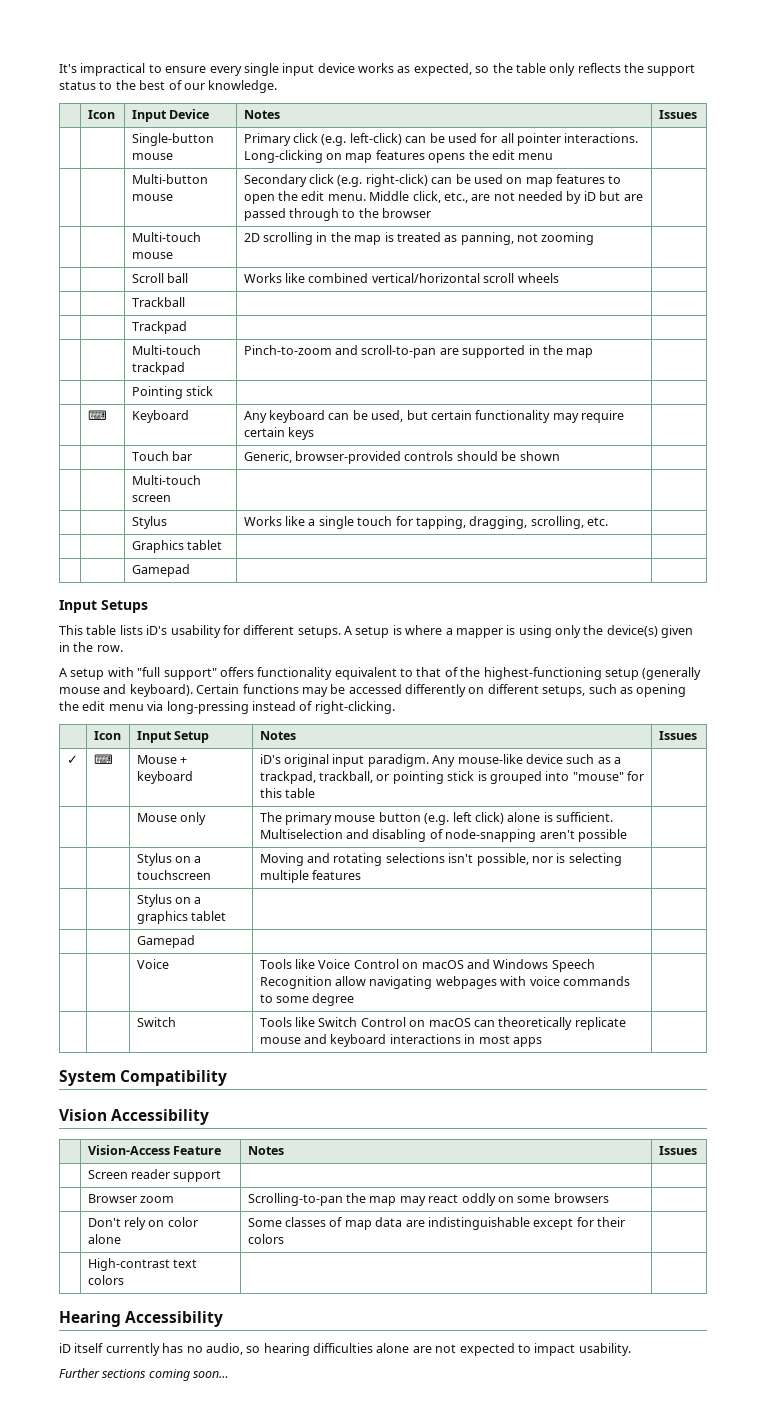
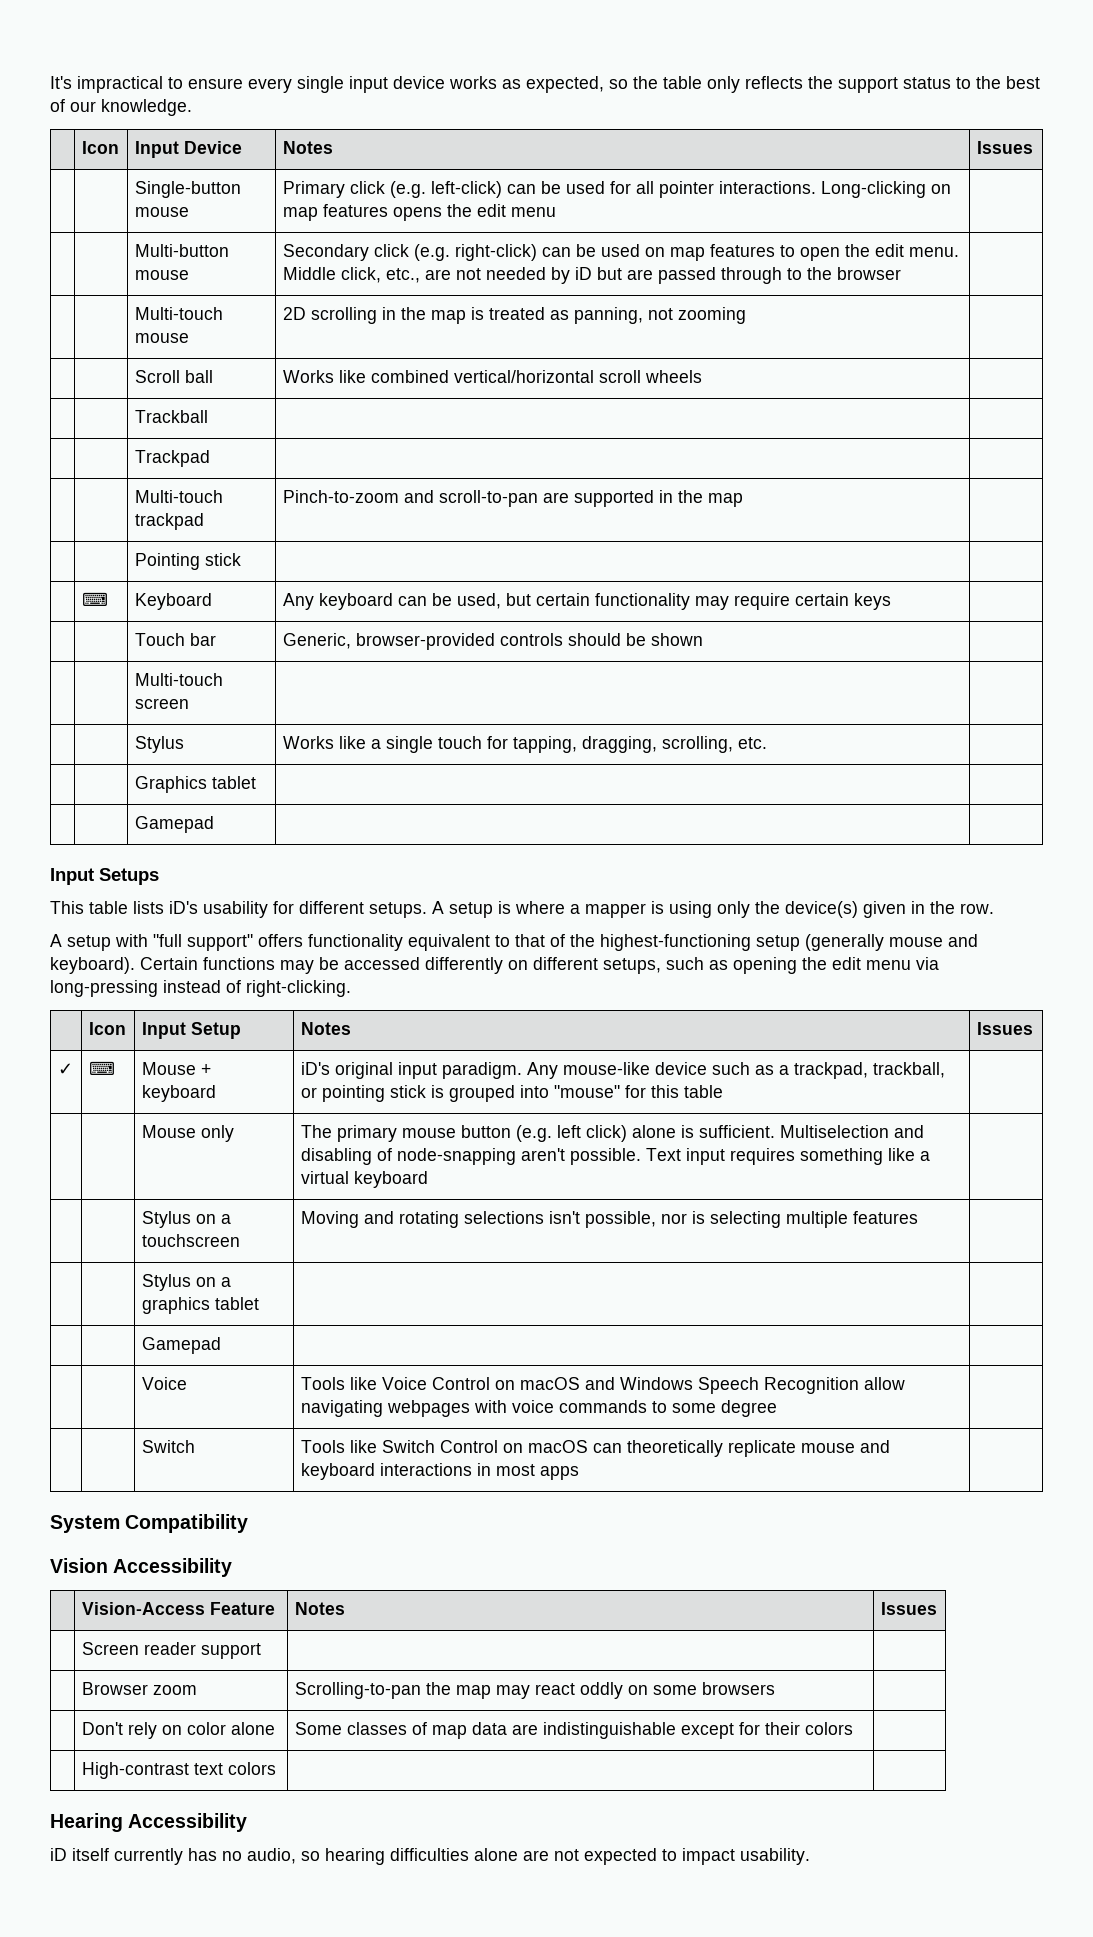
- | | Mouse only | The primary mouse button (e.g. left click) alone is sufficient. Multiselection and disabling of node-snapping aren't possible |
+ | | Mouse only | The primary mouse button (e.g. left click) alone is sufficient. Multiselection and disabling of node-snapping aren't possible. Text input requires something like a virtual keyboard |
- Further sections coming soon…

